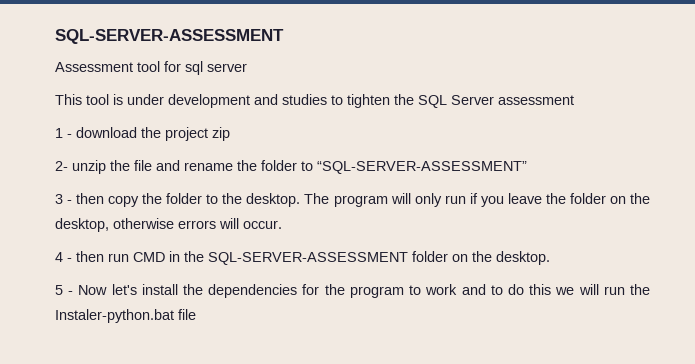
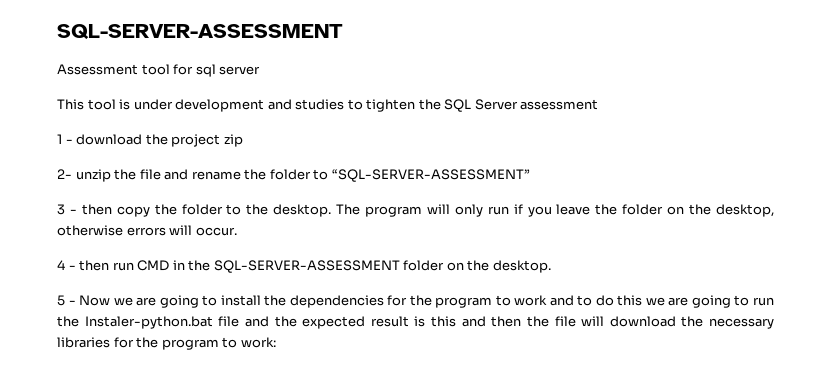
- 5 - Now let's install the dependencies for the program to work and to do this we will run the Instaler-python.bat file
+ 5 - Now we are going to install the dependencies for the program to work and to do this we are going to run the Instaler-python.bat file and the expected result is this and then the file will download the necessary libraries for the program to work:

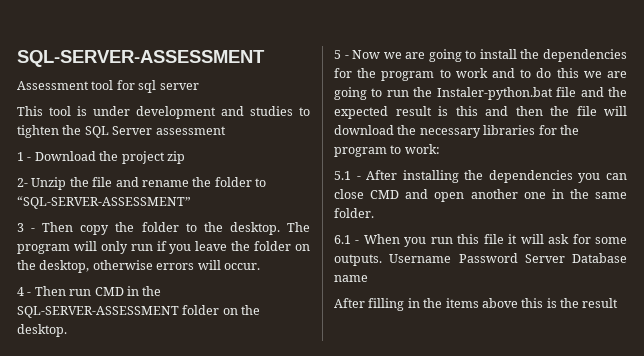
- 1 - download the project zip
+ 1 - Download the project zip
- 2- unzip the file and rename the folder to “SQL-SERVER-ASSESSMENT”
+ 2- Unzip the file and rename the folder to “SQL-SERVER-ASSESSMENT”
- 3 - then copy the folder to the desktop.
+ 3 - Then copy the folder to the desktop.
- 4 - then run CMD in the SQL-SERVER-ASSESSMENT folder on the desktop.
+ 4 - Then run CMD in the SQL-SERVER-ASSESSMENT folder on the desktop.
+ 5.1 - After installing the dependencies you can close CMD and open another one in the same folder.
+ 6.1 - When you run this file it will ask for some outputs. Username Password Server Database name
+ After filling in the items above this is the result

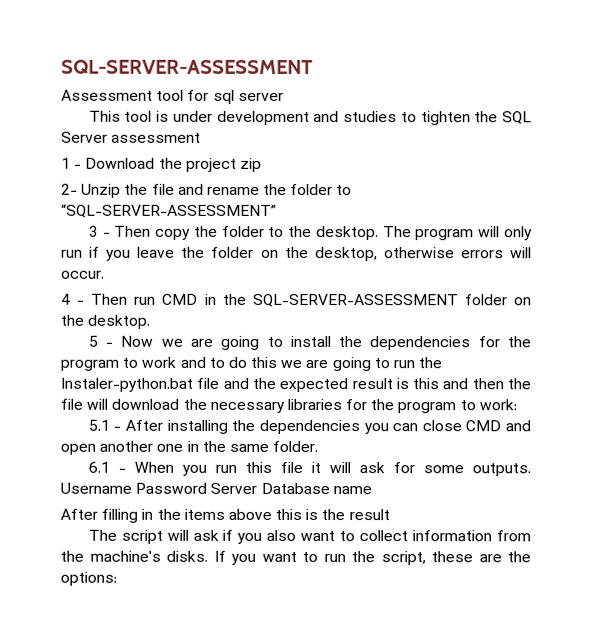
+ The script will ask if you also want to collect information from the machine's disks. If you want to run the script, these are the options:

